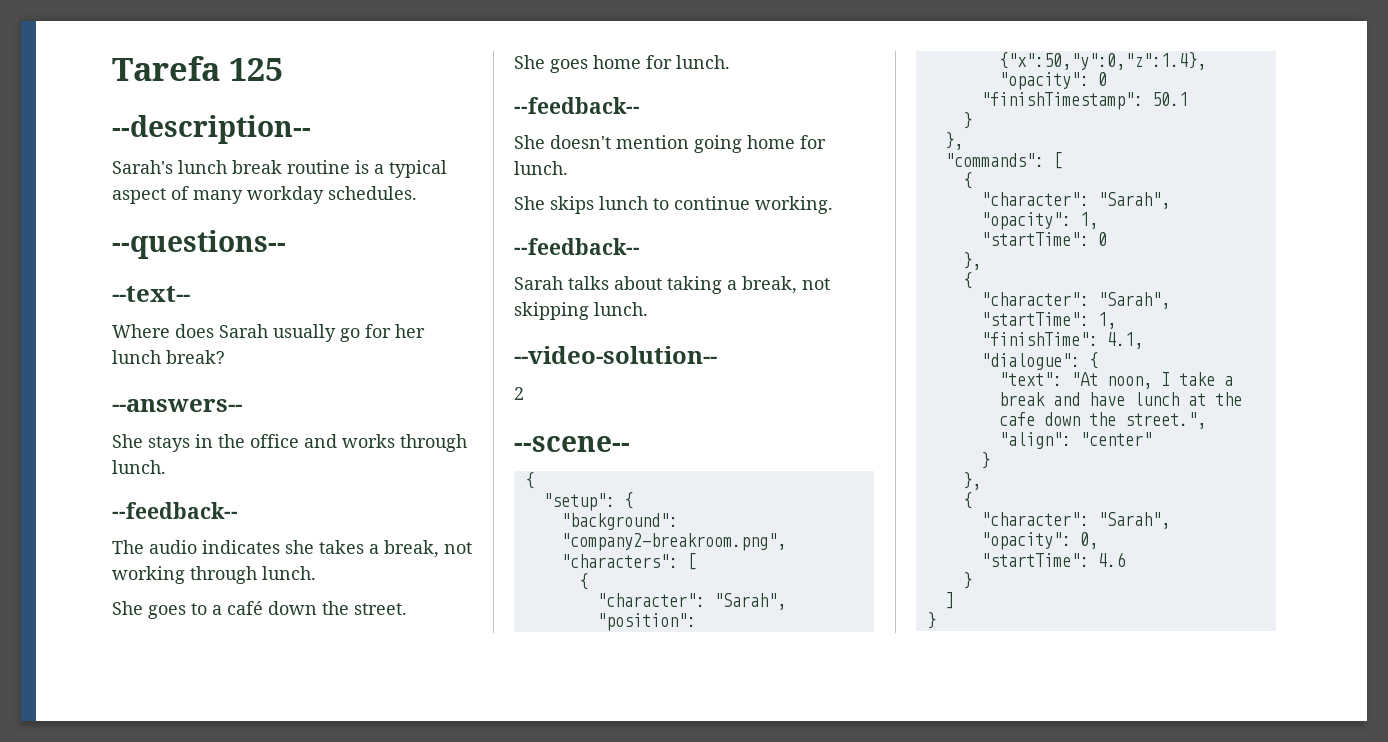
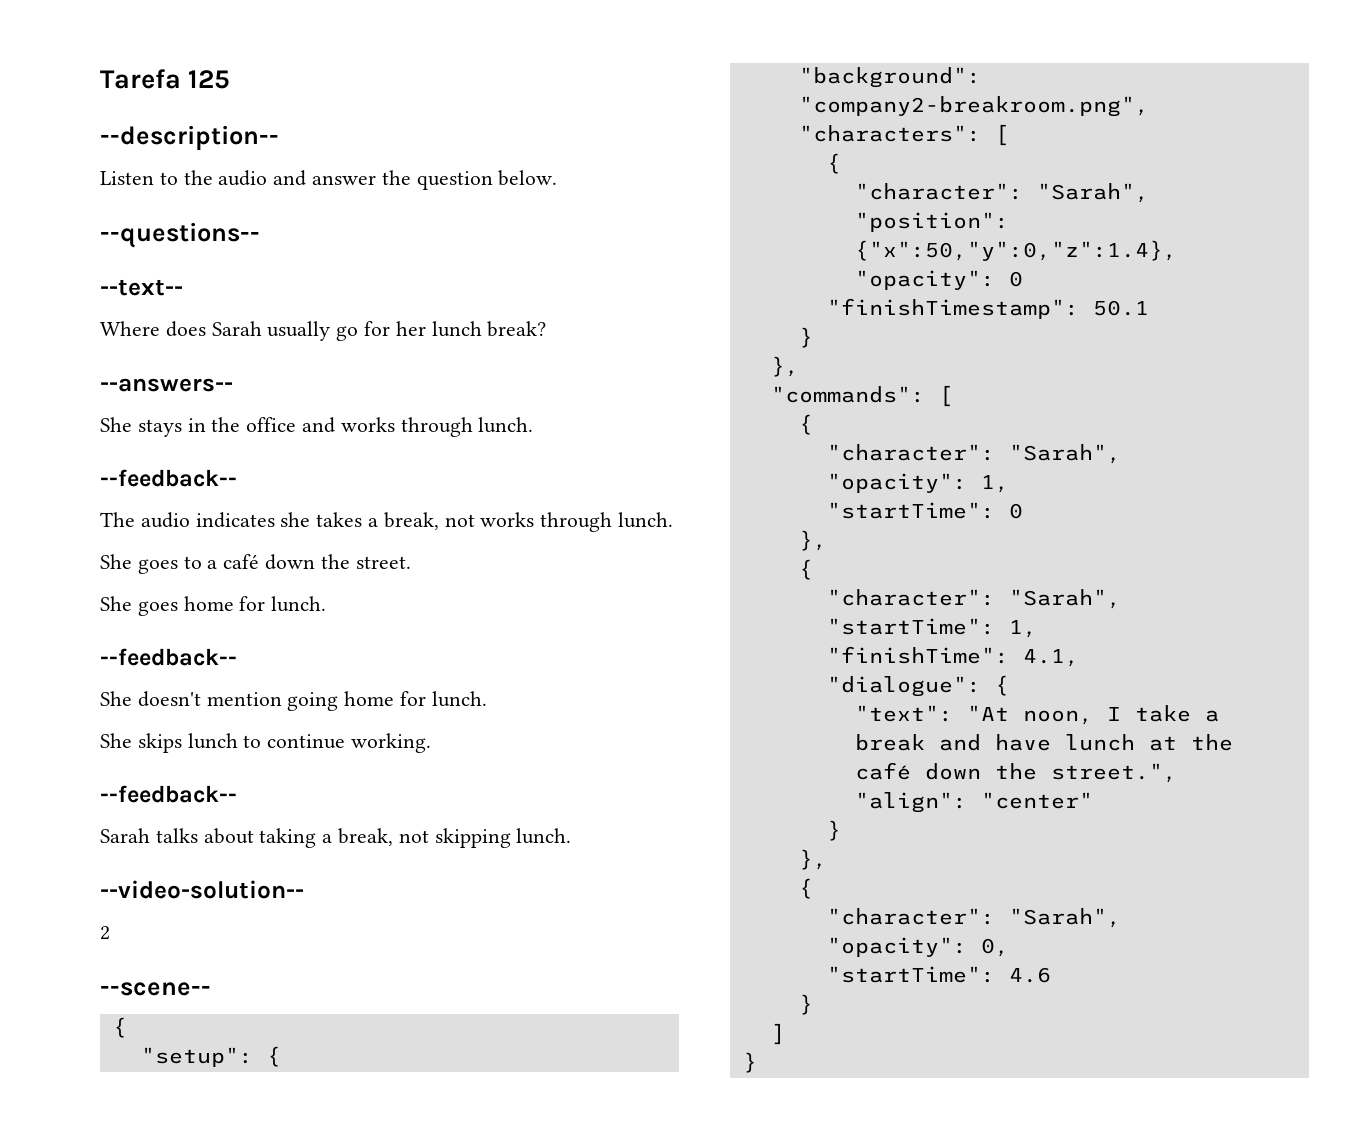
- Sarah's lunch break routine is a typical aspect of many workday schedules.
+ Listen to the audio and answer the question below.
- The audio indicates she takes a break, not working through lunch.
+ The audio indicates she takes a break, not works through lunch.
- "text": "At noon, I take a break and have lunch at the cafe down the street.",
+ "text": "At noon, I take a break and have lunch at the café down the street.",

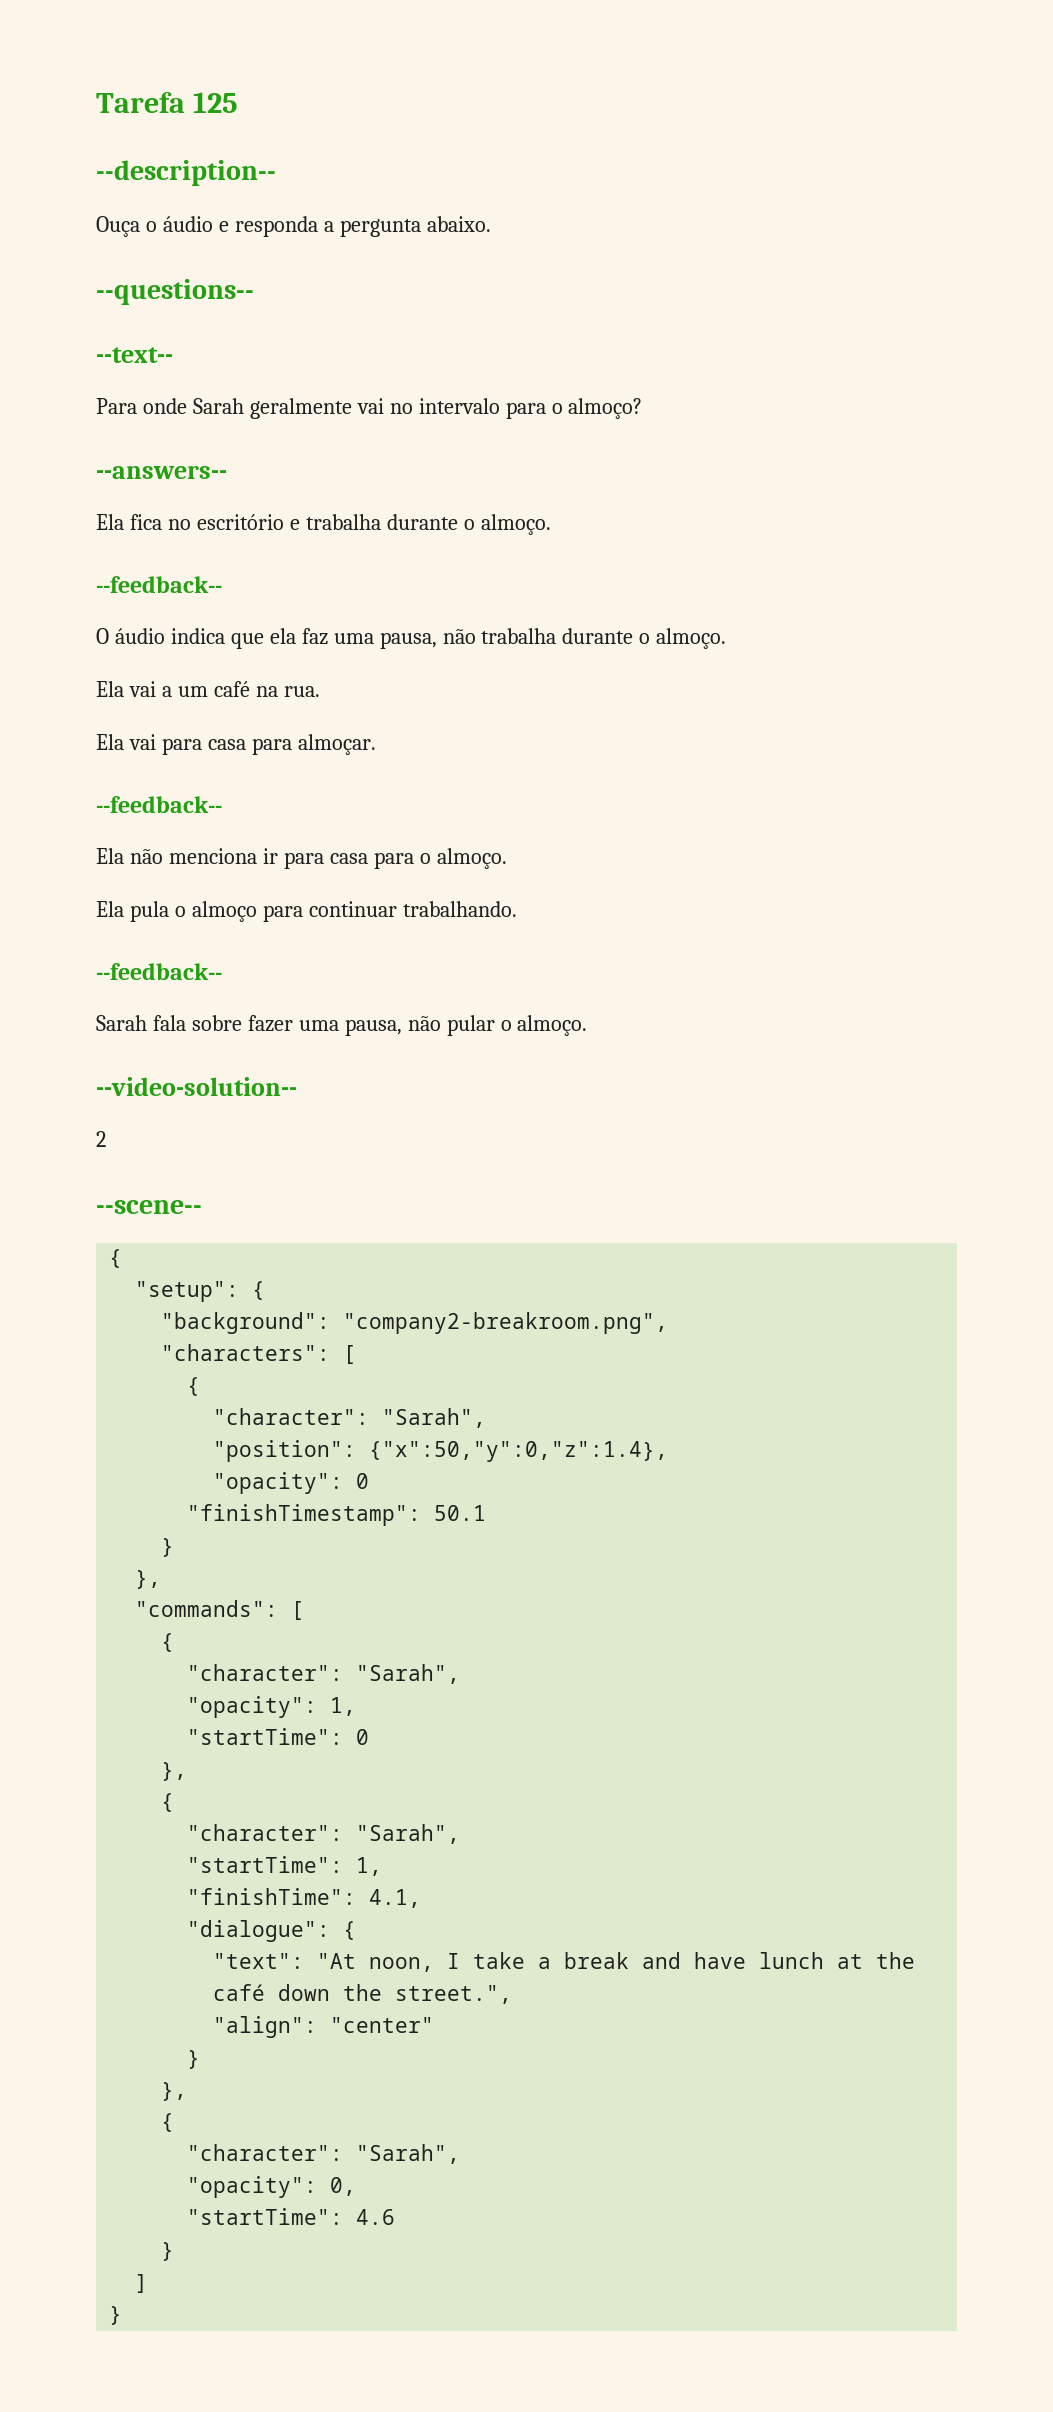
- Listen to the audio and answer the question below.
+ Ouça o áudio e responda a pergunta abaixo.
  --questions--
  --text--
- Where does Sarah usually go for her lunch break?
+ Para onde Sarah geralmente vai no intervalo para o almoço?
  --answers--
- She stays in the office and works through lunch.
+ Ela fica no escritório e trabalha durante o almoço.
  --feedback--
- The audio indicates she takes a break, not works through lunch.
- She goes to a café down the street.
- She goes home for lunch.
+ O áudio indica que ela faz uma pausa, não trabalha durante o almoço.
+ Ela vai a um café na rua.
+ Ela vai para casa para almoçar.
  --feedback--
- She doesn't mention going home for lunch.
- She skips lunch to continue working.
+ Ela não menciona ir para casa para o almoço.
+ Ela pula o almoço para continuar trabalhando.
  --feedback--
- Sarah talks about taking a break, not skipping lunch.
+ Sarah fala sobre fazer uma pausa, não pular o almoço.

